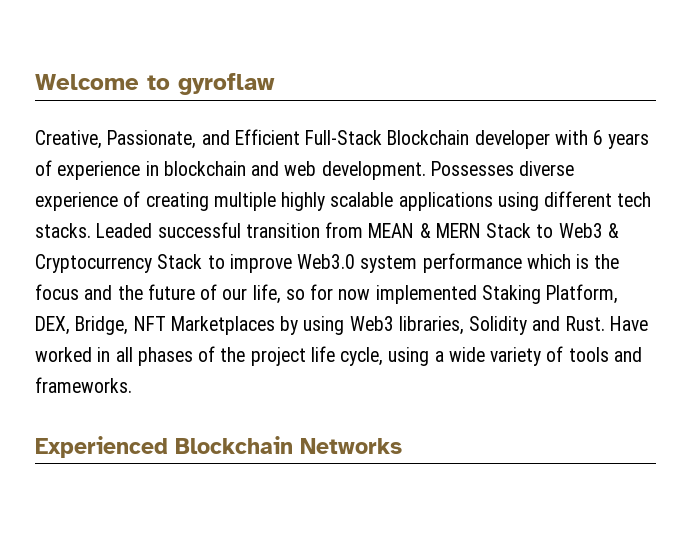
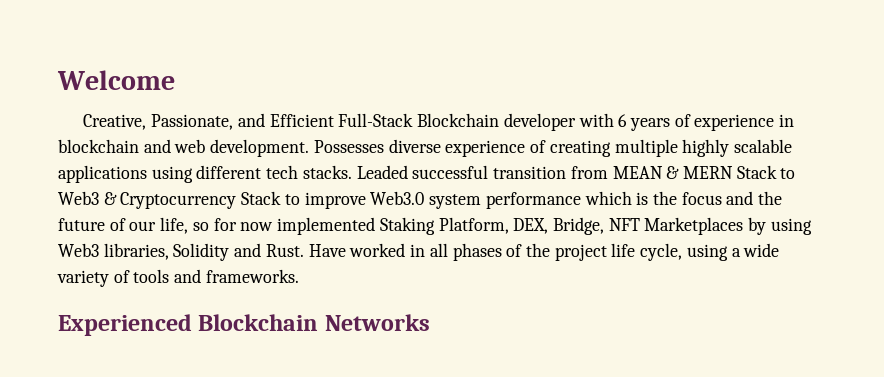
- Welcome to gyroflaw
+ Welcome

